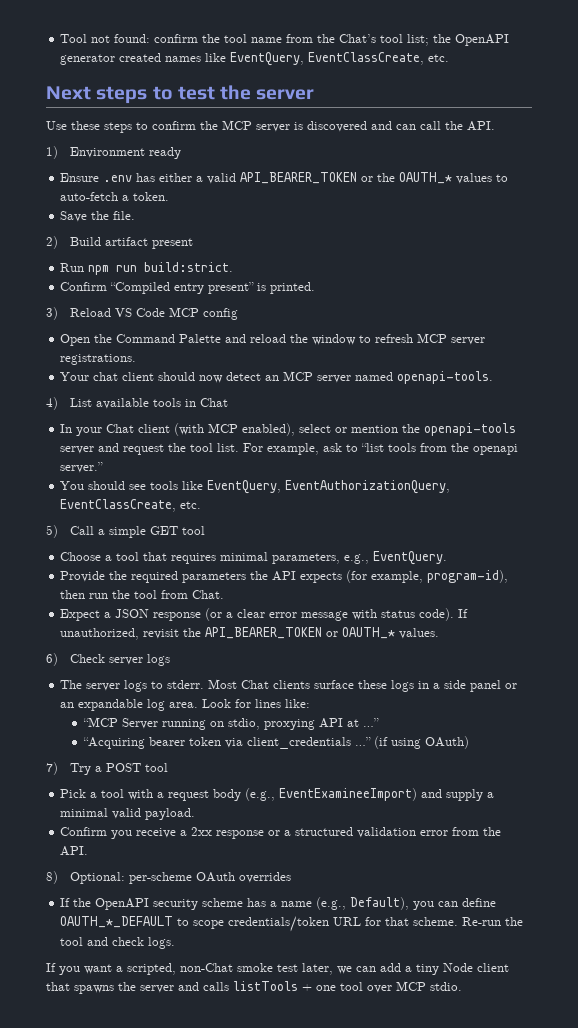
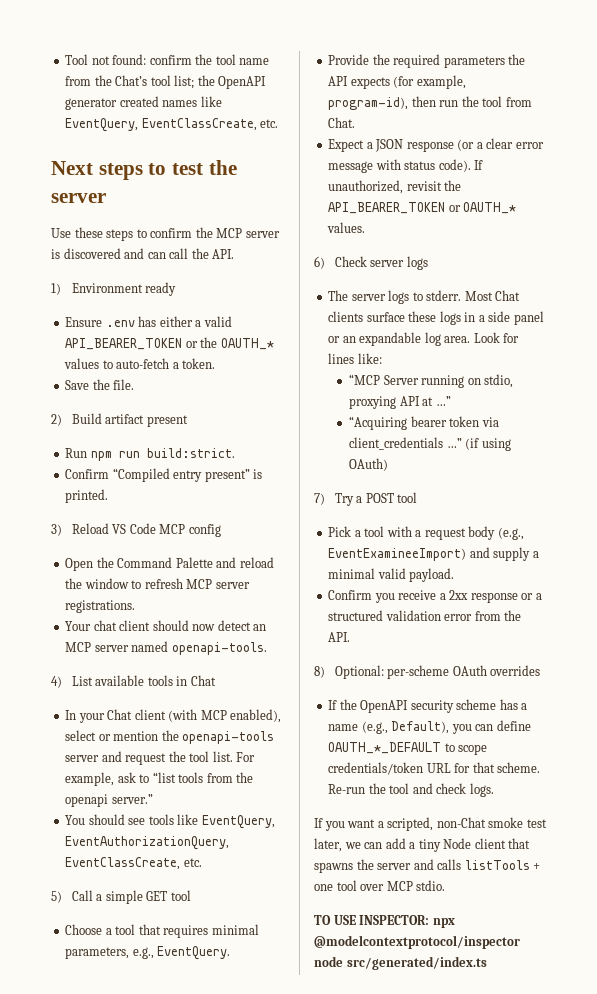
+ TO USE INSPECTOR: npx @modelcontextprotocol/inspector node src/generated/index.ts

